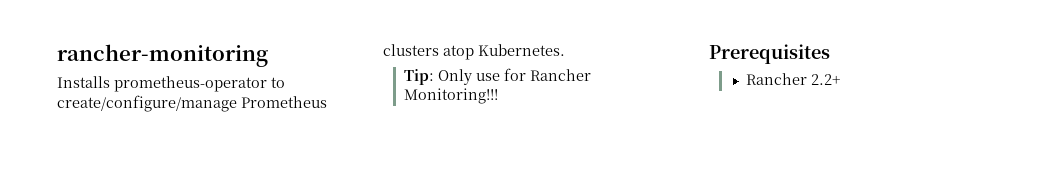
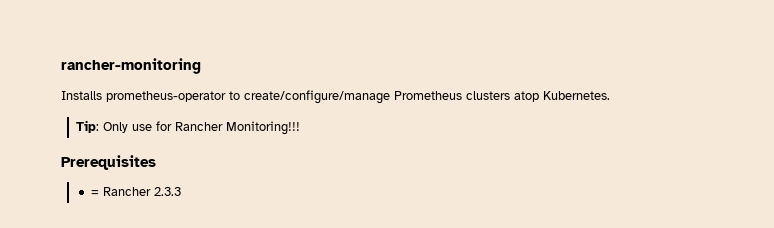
- Rancher 2.2+
+ = Rancher 2.3.3

